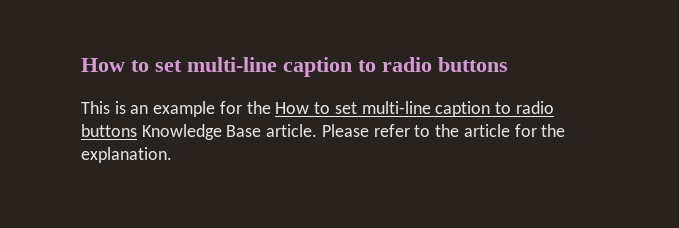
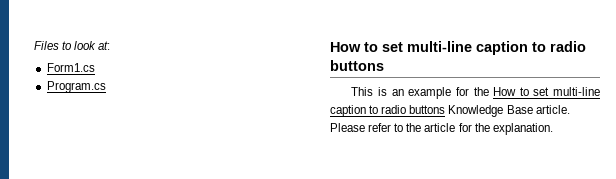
+ Files to look at:
+ Form1.cs
+ Program.cs

